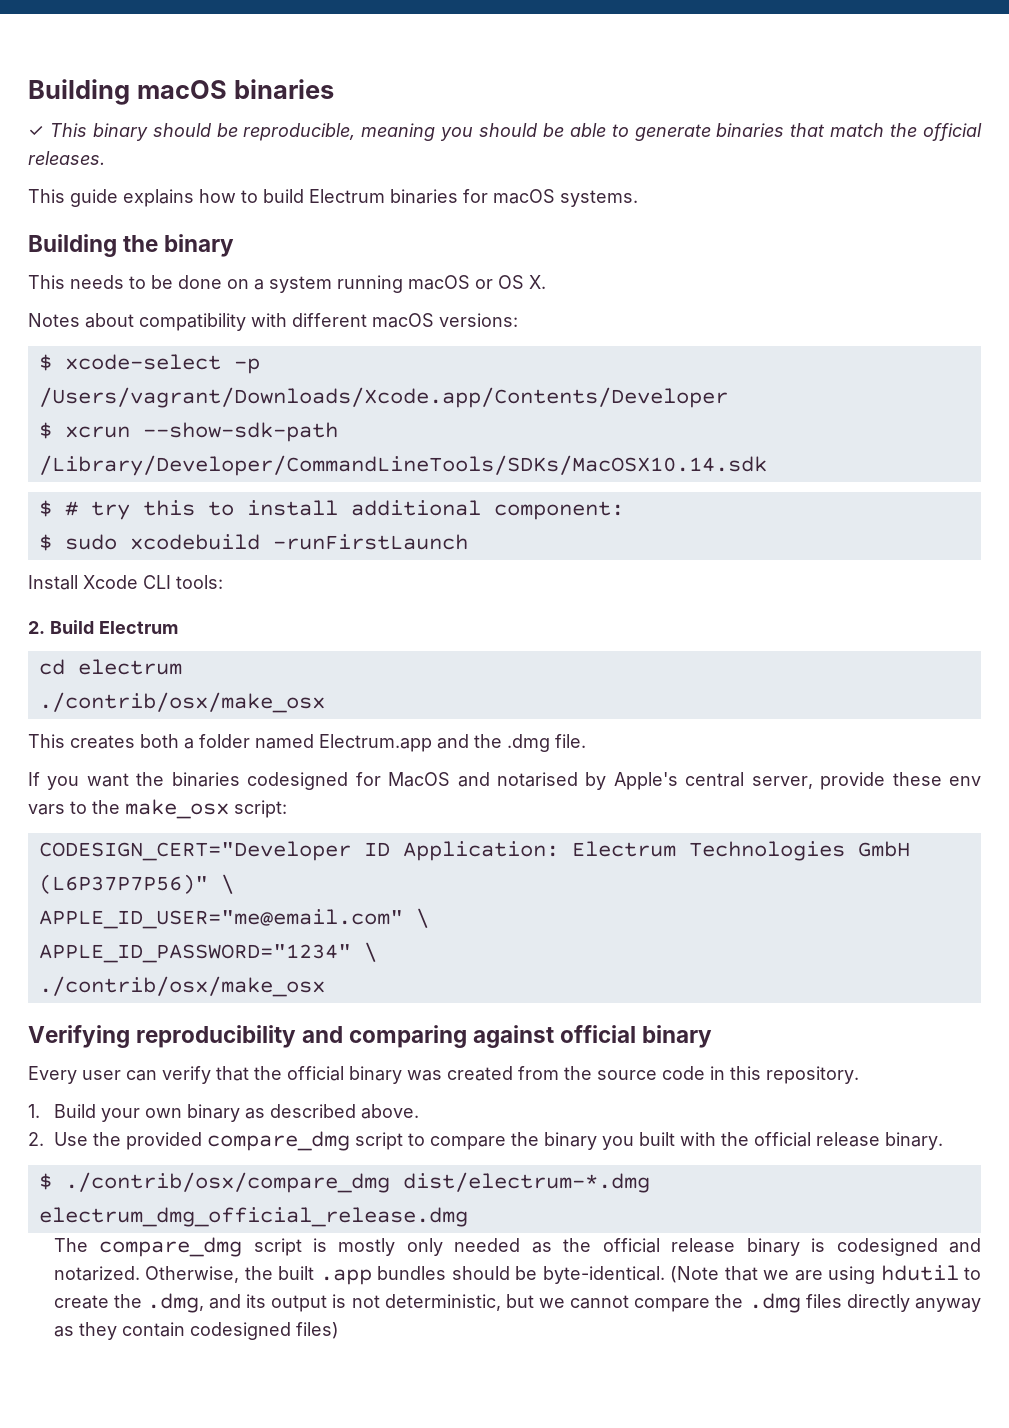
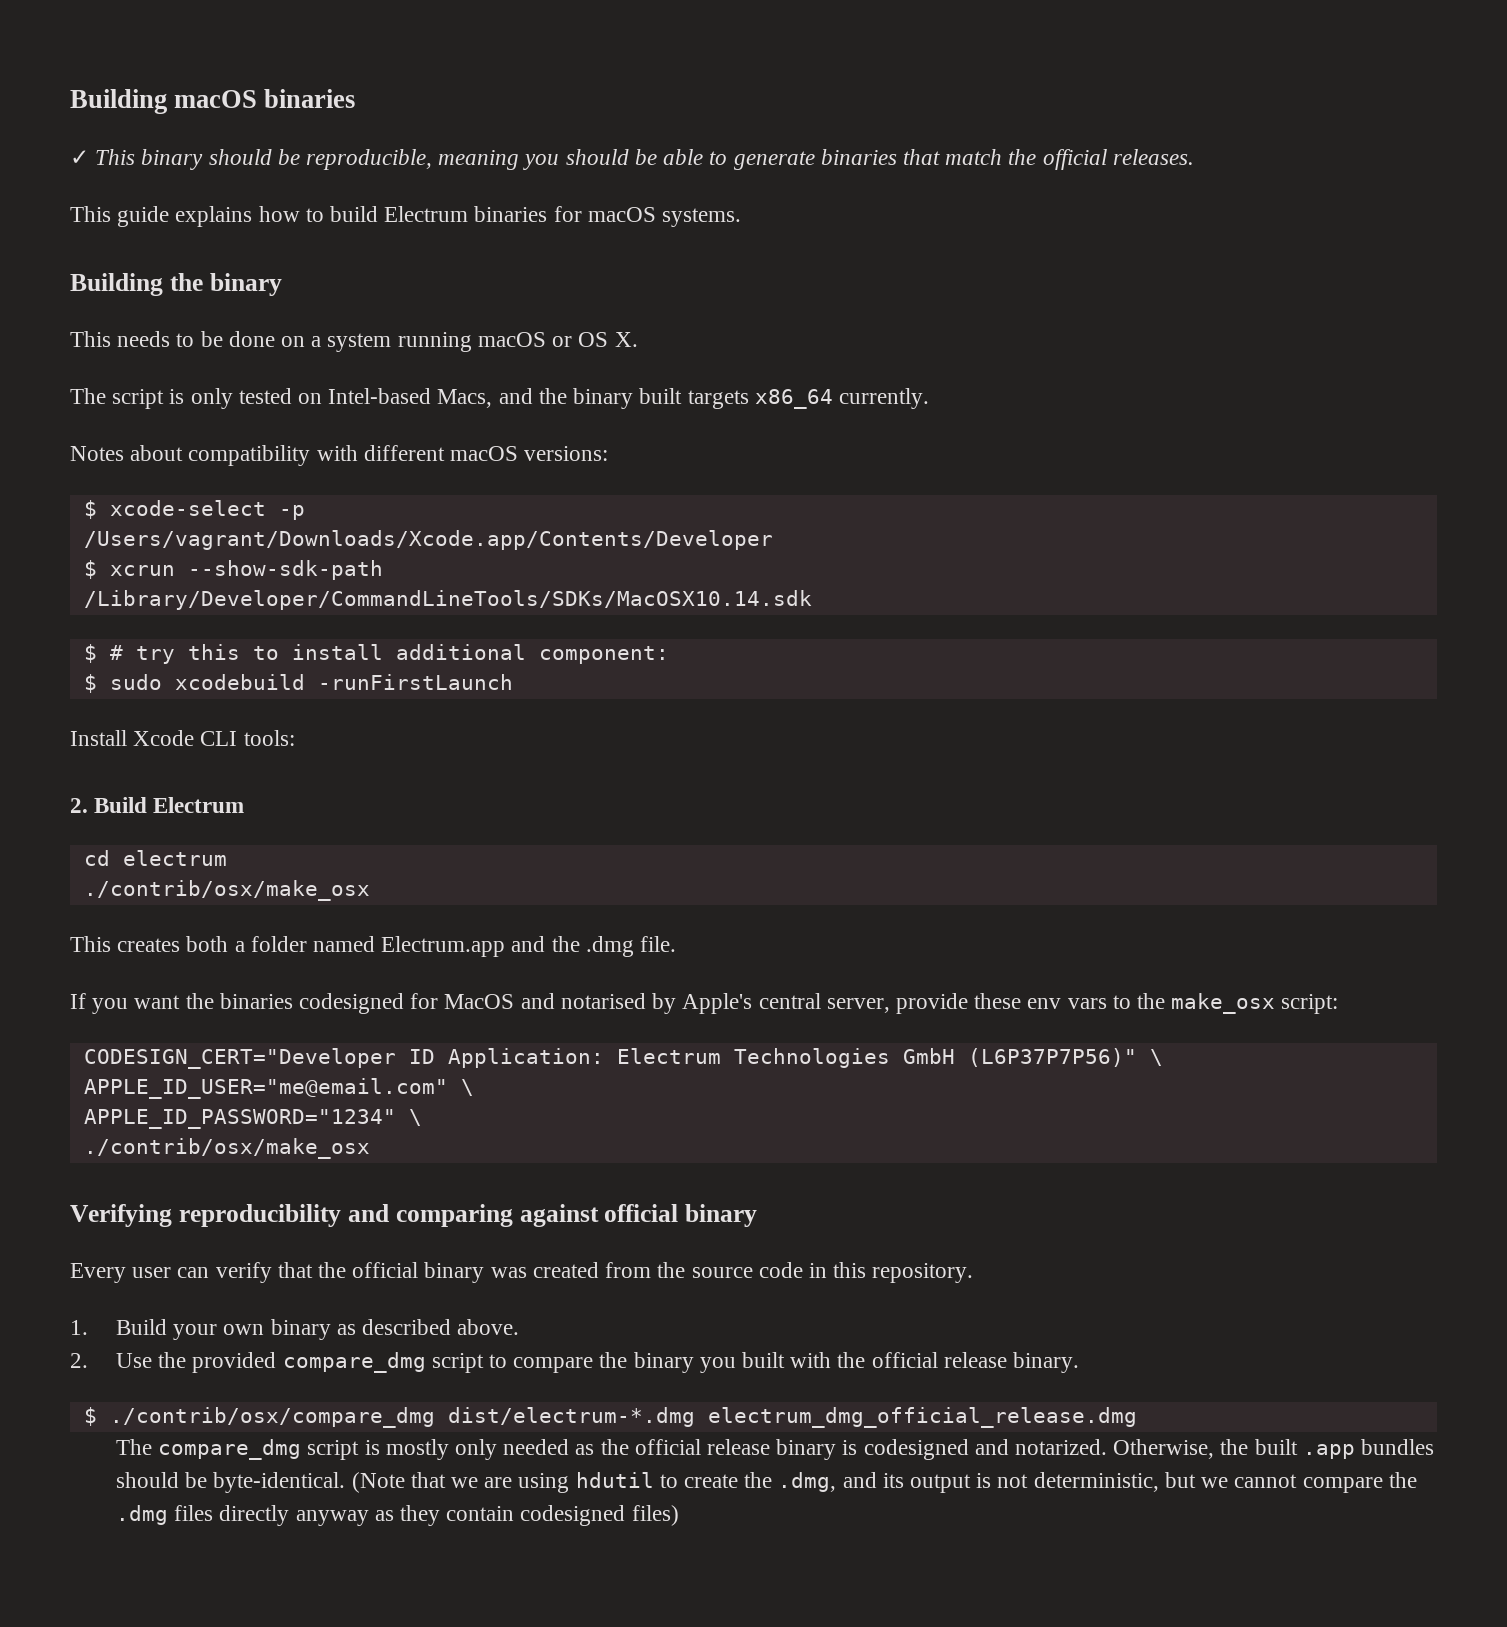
+ The script is only tested on Intel-based Macs, and the binary built targets x86_64 currently.

